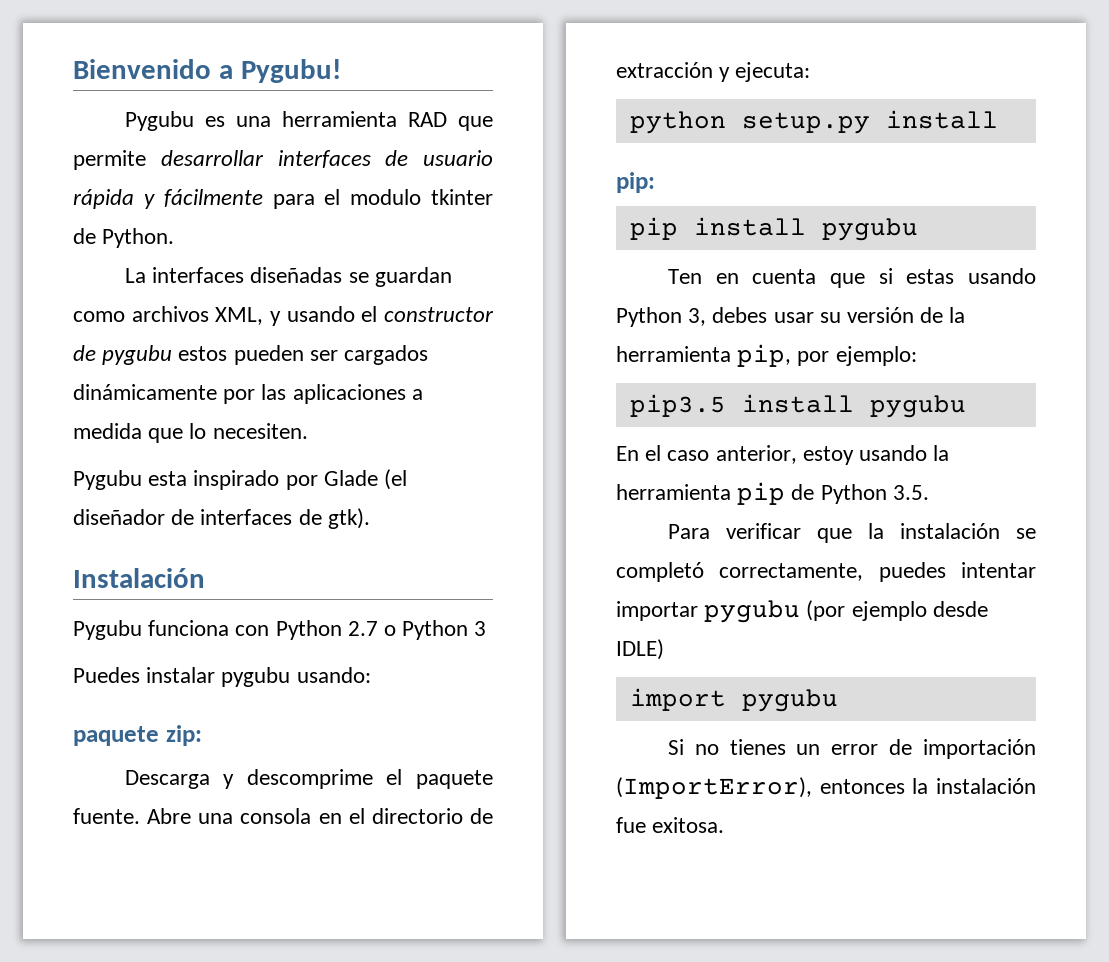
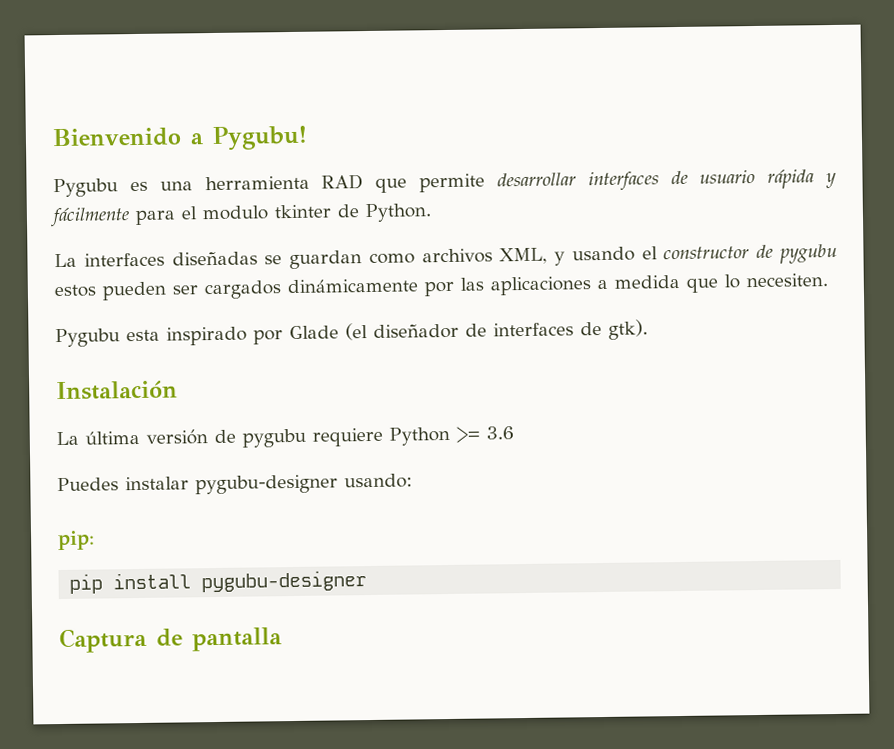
- Pygubu funciona con Python 2.7 o Python 3
+ La última versión de pygubu requiere Python >= 3.6
- Puedes instalar pygubu usando:
+ Puedes instalar pygubu-designer usando:
- paquete zip:
- Descarga y descomprime el paquete fuente. Abre una consola en el directorio de extracción y ejecuta:
- python setup.py install
  pip:
- pip install pygubu
- Ten en cuenta que si estas usando Python 3, debes usar su versión de la herramienta pip, por ejemplo:
- pip3.5 install pygubu
- En el caso anterior, estoy usando la herramienta pip de Python 3.5.
- Para verificar que la instalación se completó correctamente, puedes intentar importar pygubu (por ejemplo desde IDLE)
- import pygubu
- Si no tienes un error de importación (ImportError), entonces la instalación fue exitosa.
+ pip install pygubu-designer
+ Captura de pantalla

